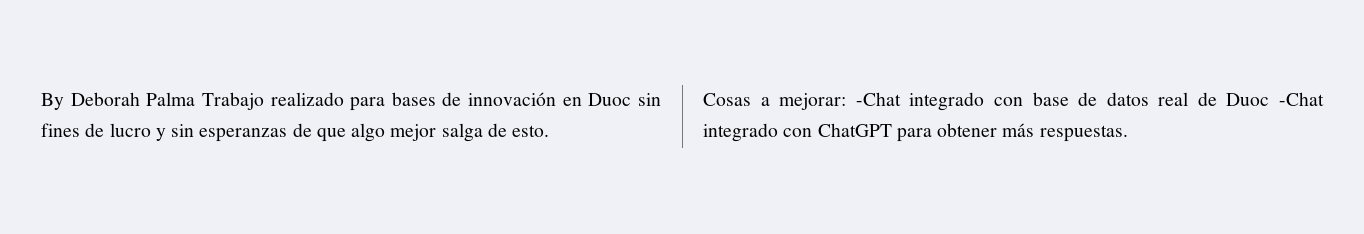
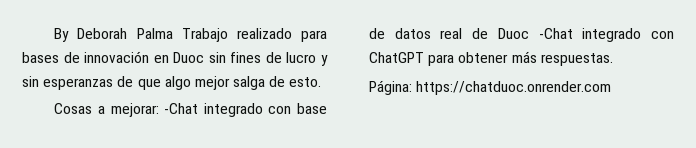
+ Página: https://chatduoc.onrender.com

